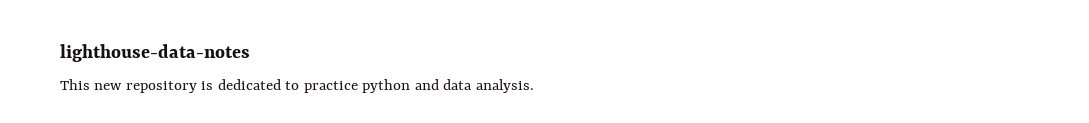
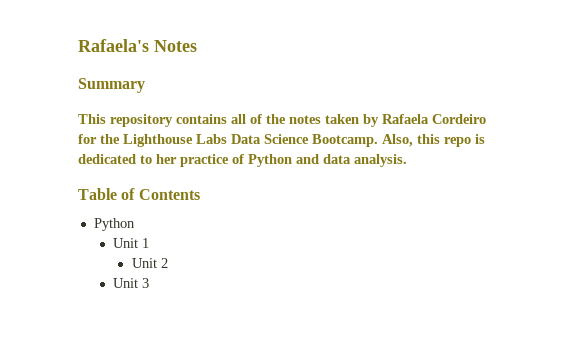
- lighthouse-data-notes
- This new repository is dedicated to practice python and data analysis.
+ Rafaela's Notes
+ Summary
+ This repository contains all of the notes taken by Rafaela Cordeiro for the Lighthouse Labs Data Science Bootcamp. Also, this repo is dedicated to her practice of Python and data analysis.
+ Table of Contents
+ Python
+ Unit 1
+ Unit 2
+ Unit 3

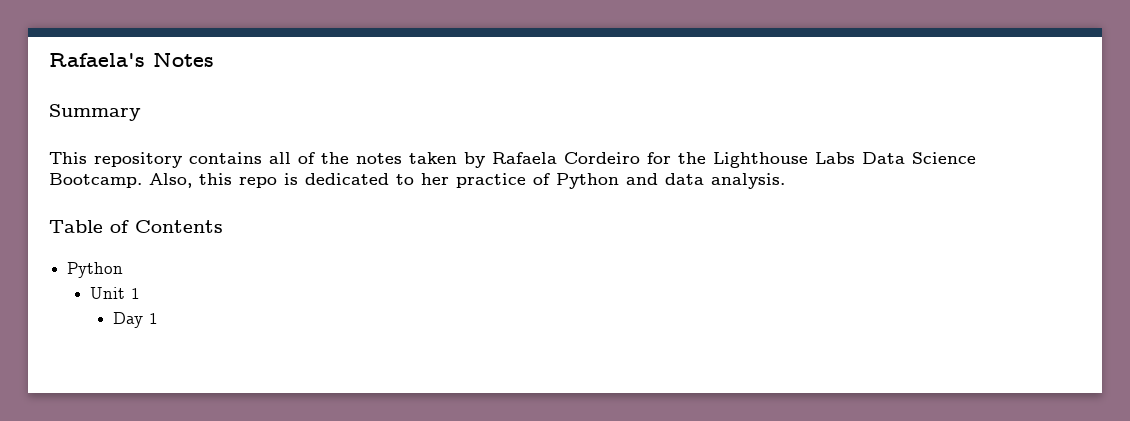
- Unit 2
- Unit 3
+ Day 1

